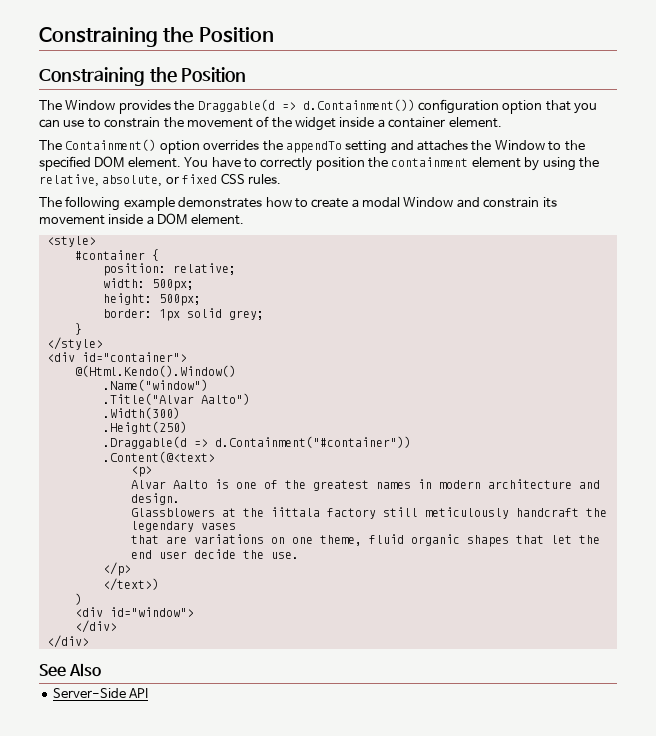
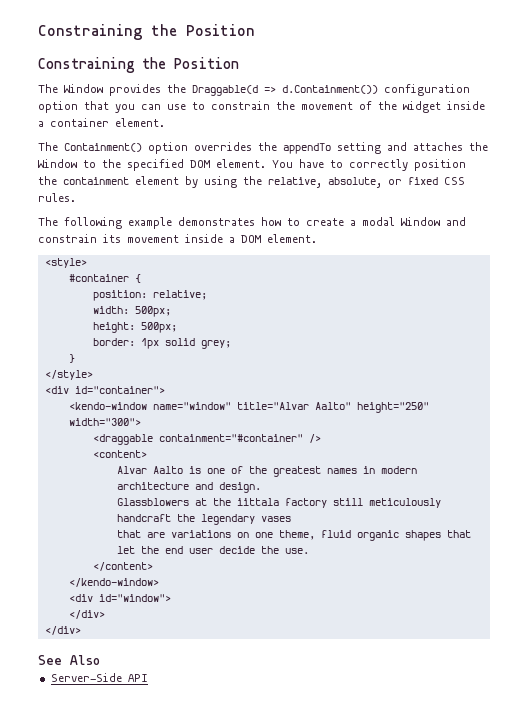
- @(Html.Kendo().Window()
- .Name("window")
- .Title("Alvar Aalto")
- .Width(300)
- .Height(250)
- .Draggable(d => d.Containment("#container"))
- .Content(@<text>
- <p>
+ <kendo-window name="window" title="Alvar Aalto" height="250" width="300">
+ <draggable containment="#container" />
+ <content>
- </p>
- </text>)
- )
+ </content>
+ </kendo-window>

